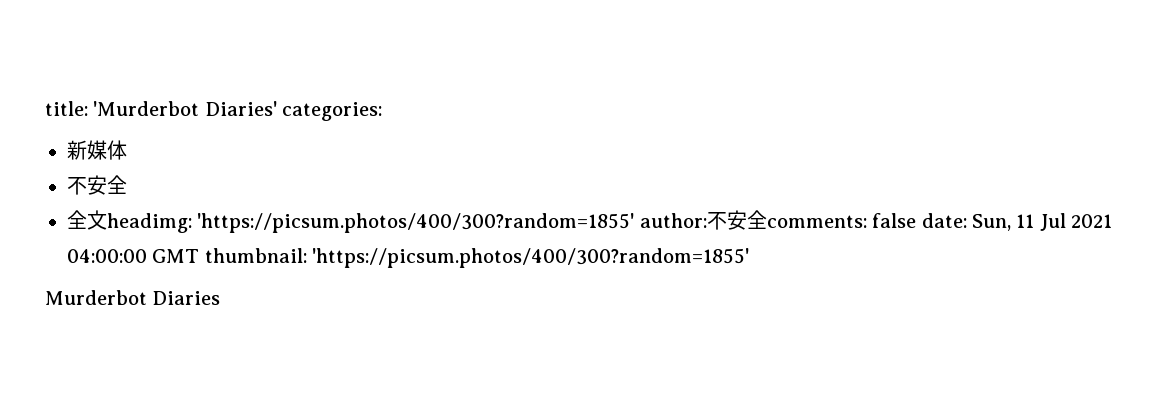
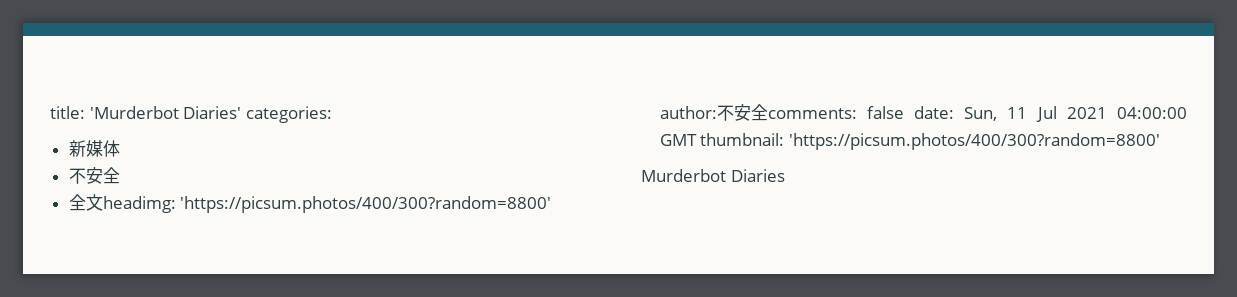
- 全文headimg: 'https://picsum.photos/400/300?random=1855' author:不安全comments: false date: Sun, 11 Jul 2021 04:00:00 GMT thumbnail: 'https://picsum.photos/400/300?random=1855'
+ 全文headimg: 'https://picsum.photos/400/300?random=8800' author:不安全comments: false date: Sun, 11 Jul 2021 04:00:00 GMT thumbnail: 'https://picsum.photos/400/300?random=8800'

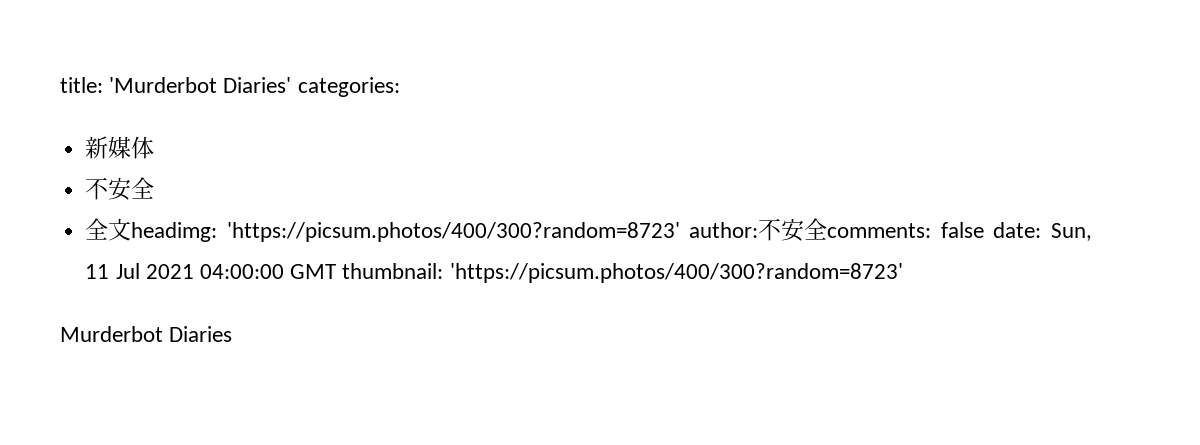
- 全文headimg: 'https://picsum.photos/400/300?random=8800' author:不安全comments: false date: Sun, 11 Jul 2021 04:00:00 GMT thumbnail: 'https://picsum.photos/400/300?random=8800'
+ 全文headimg: 'https://picsum.photos/400/300?random=8723' author:不安全comments: false date: Sun, 11 Jul 2021 04:00:00 GMT thumbnail: 'https://picsum.photos/400/300?random=8723'

